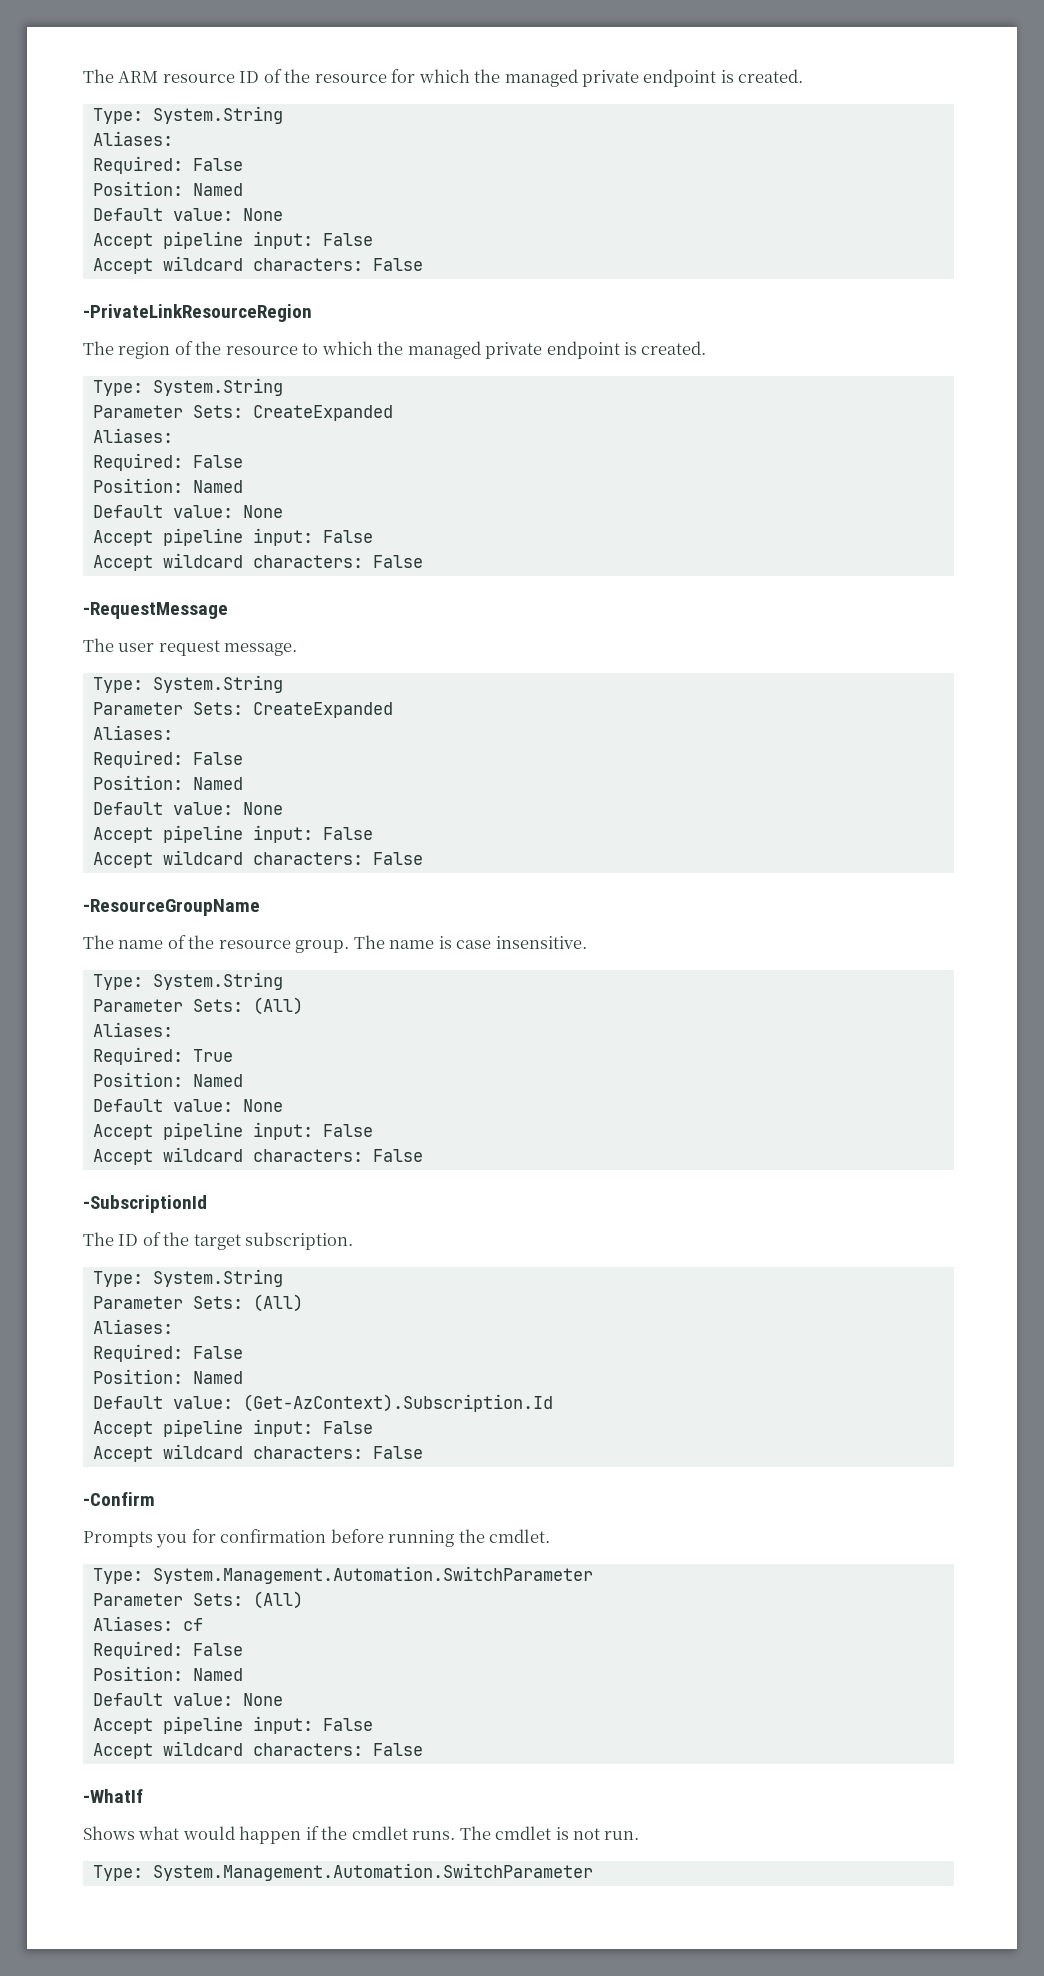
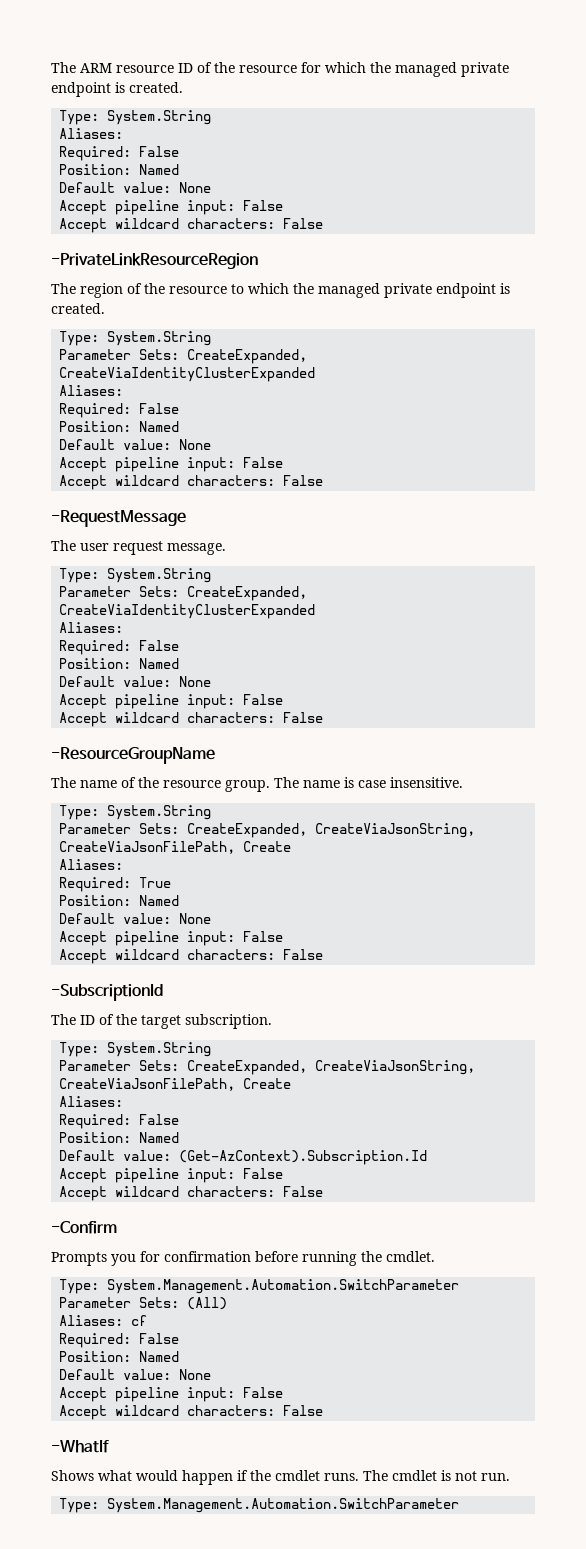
  The region of the resource to which the managed private endpoint is created.
  Type: System.String
- Parameter Sets: CreateExpanded
+ Parameter Sets: CreateExpanded, CreateViaIdentityClusterExpanded
  The user request message.
  Type: System.String
- Parameter Sets: CreateExpanded
+ Parameter Sets: CreateExpanded, CreateViaIdentityClusterExpanded
  The name is case insensitive.
  Type: System.String
- Parameter Sets: (All)
+ Parameter Sets: CreateExpanded, CreateViaJsonString, CreateViaJsonFilePath, Create
  The ID of the target subscription.
  Type: System.String
- Parameter Sets: (All)
+ Parameter Sets: CreateExpanded, CreateViaJsonString, CreateViaJsonFilePath, Create

